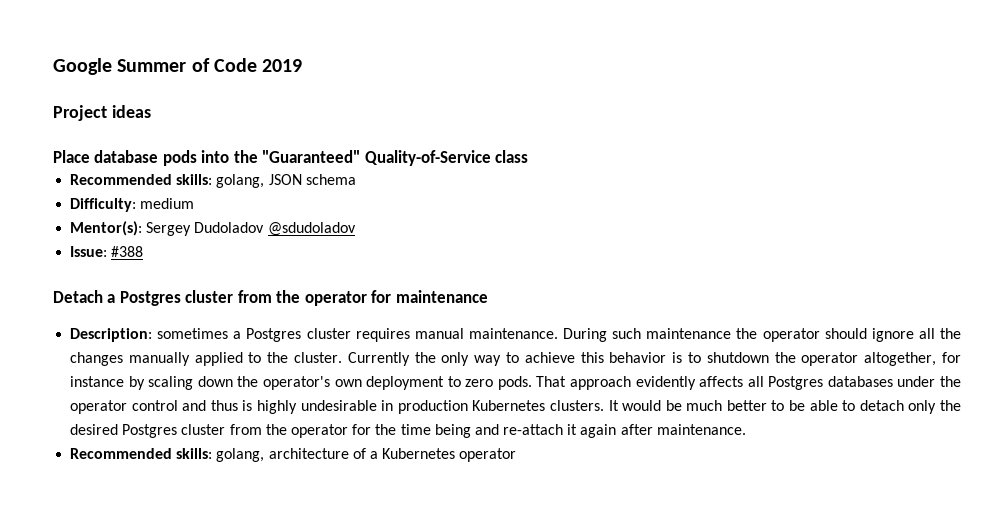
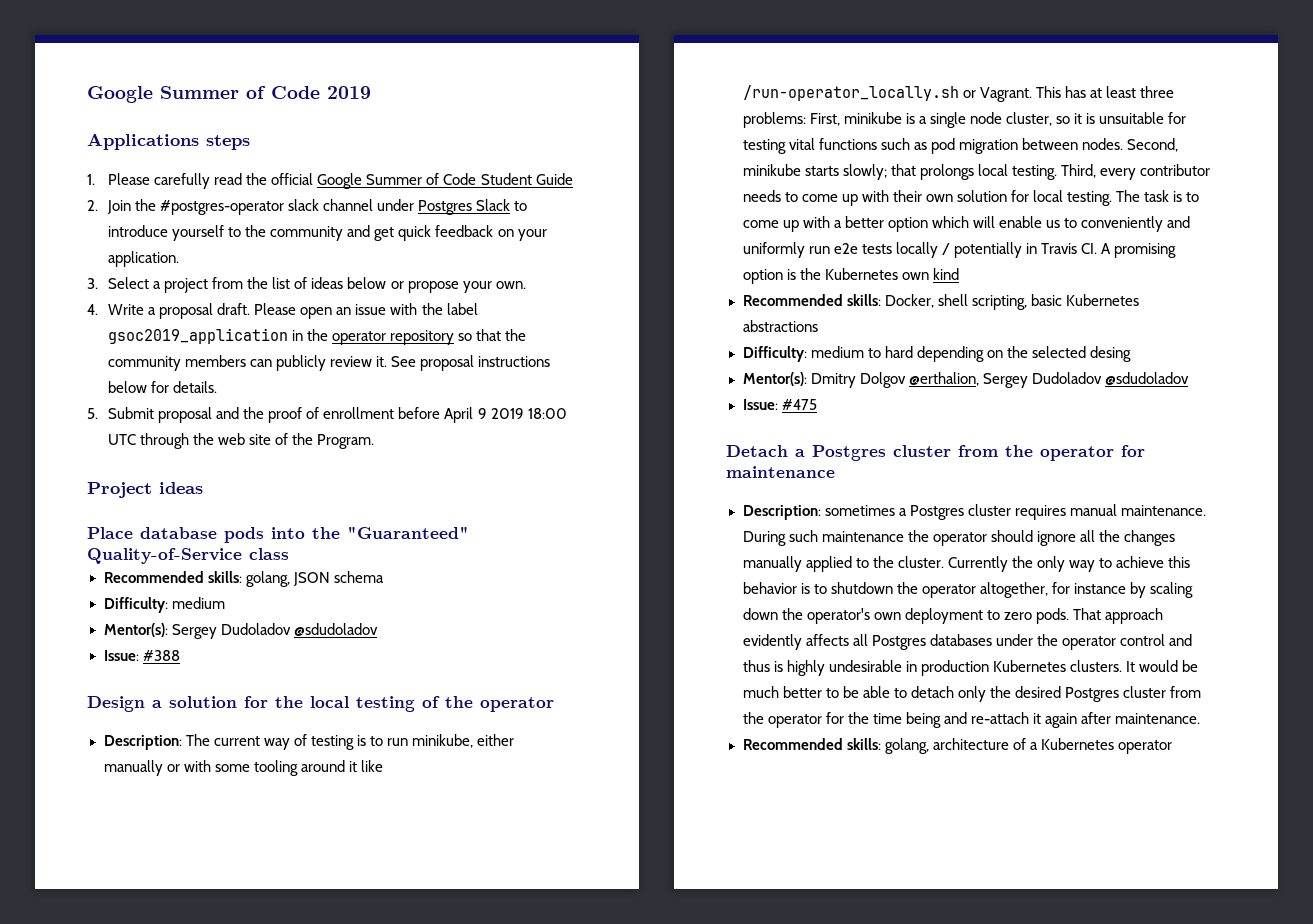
+ Applications steps
+ 1. Please carefully read the official Google Summer of Code Student Guide
+ 2. Join the #postgres-operator slack channel under Postgres Slack to introduce yourself to the community and get quick feedback on your application.
+ 3. Select a project from the list of ideas below or propose your own.
+ 4. Write a proposal draft. Please open an issue with the label gsoc2019_application in the operator repository so that the community members can publicly review it. See proposal instructions below for details.
+ 5. Submit proposal and the proof of enrollment before April 9 2019 18:00 UTC through the web site of the Program.
+ Design a solution for the local testing of the operator
+ Description: The current way of testing is to run minikube, either manually or with some tooling around it like /run-operator_locally.sh or Vagrant. This has at least three problems: First, minikube is a single node cluster, so it is unsuitable for testing vital functions such as pod migration between nodes. Second, minikube starts slowly; that prolongs local testing. Third, every contributor needs to come up with their own solution for local testing. The task is to come up with a better option which will enable us to conveniently and uniformly run e2e tests locally / potentially in Travis CI. A promising option is the Kubernetes own kind
+ Recommended skills: Docker, shell scripting, basic Kubernetes abstractions
+ Difficulty: medium to hard depending on the selected desing
+ Mentor(s): Dmitry Dolgov @erthalion, Sergey Dudoladov @sdudoladov
+ Issue: #475

